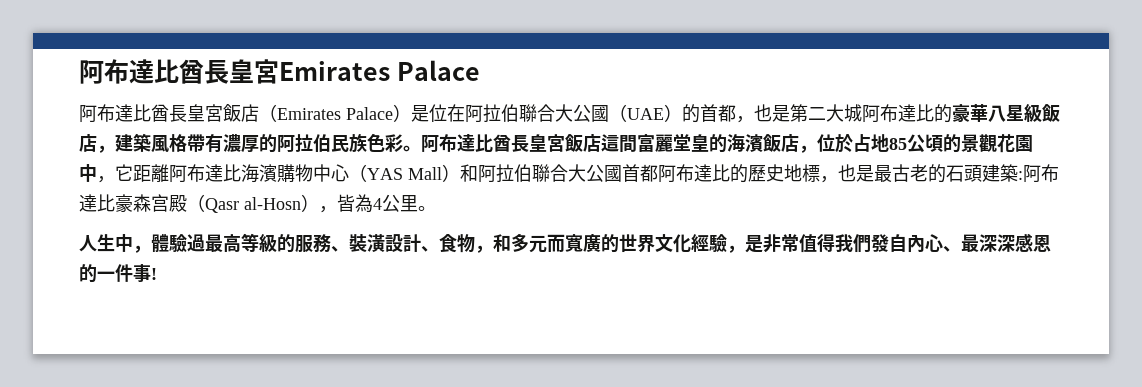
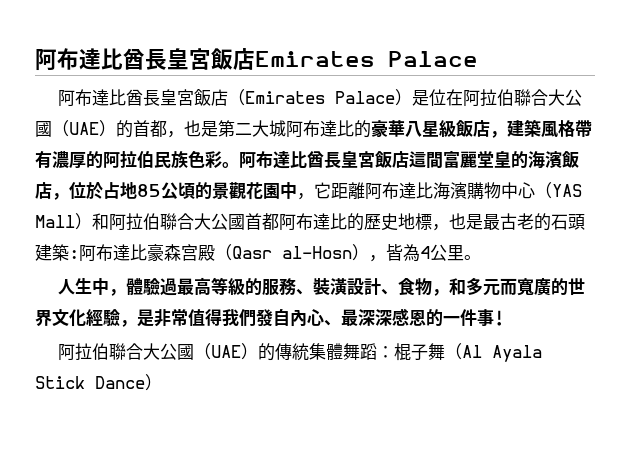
- 阿布達比酋長皇宮Emirates Palace
+ 阿布達比酋長皇宮飯店Emirates Palace
+ 阿拉伯聯合大公國（UAE）的傳統集體舞蹈：棍子舞（Al Ayala Stick Dance）

